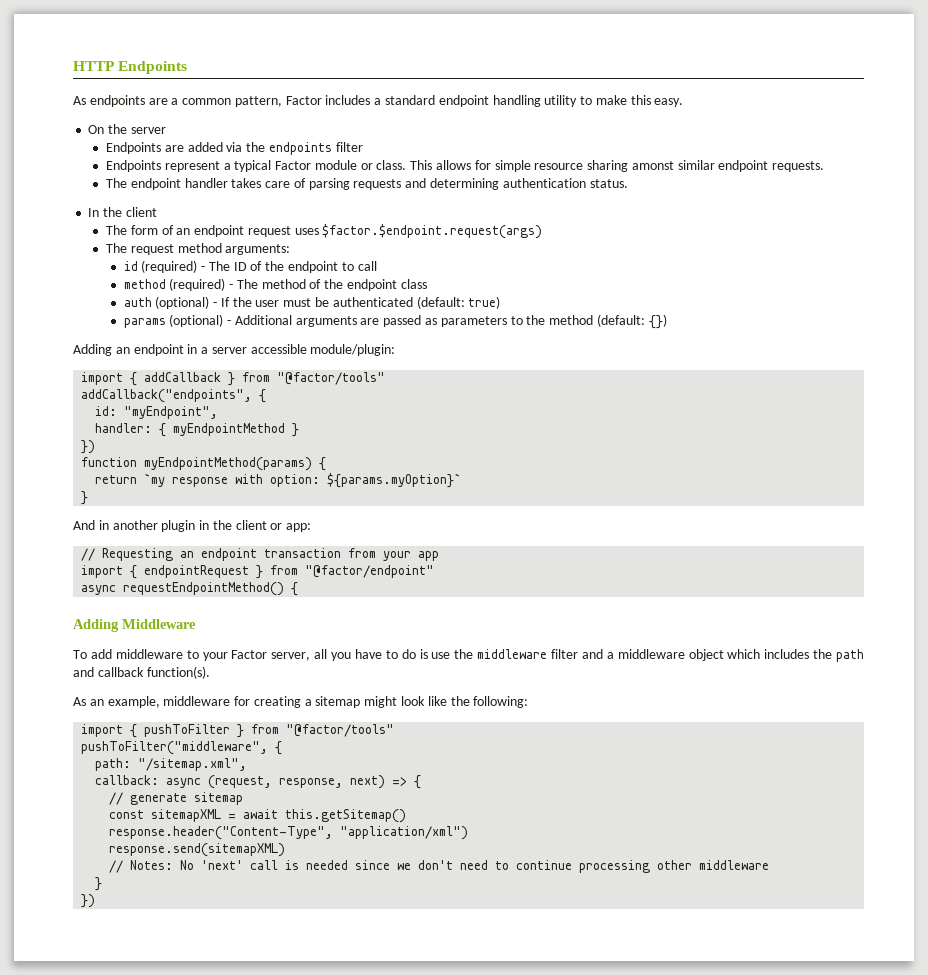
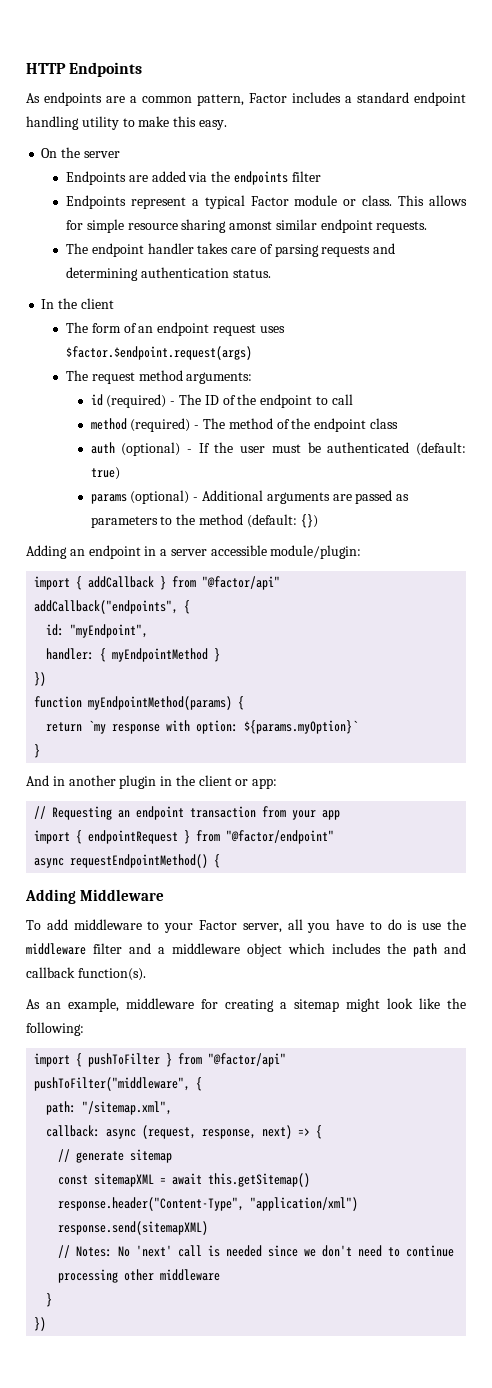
- import { addCallback } from "@factor/tools"
+ import { addCallback } from "@factor/api"
- import { pushToFilter } from "@factor/tools"
+ import { pushToFilter } from "@factor/api"

